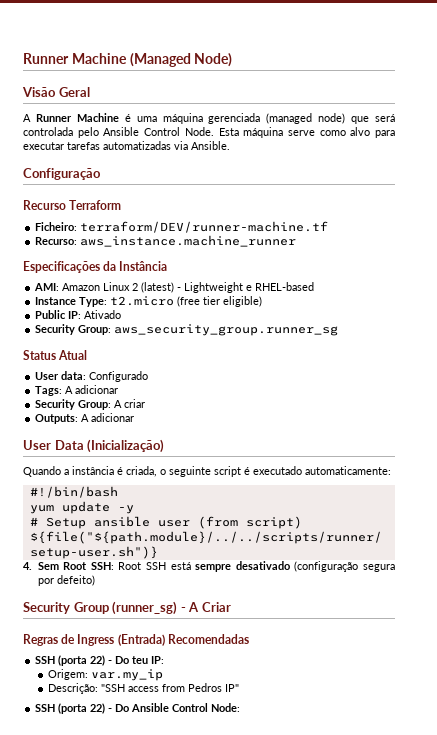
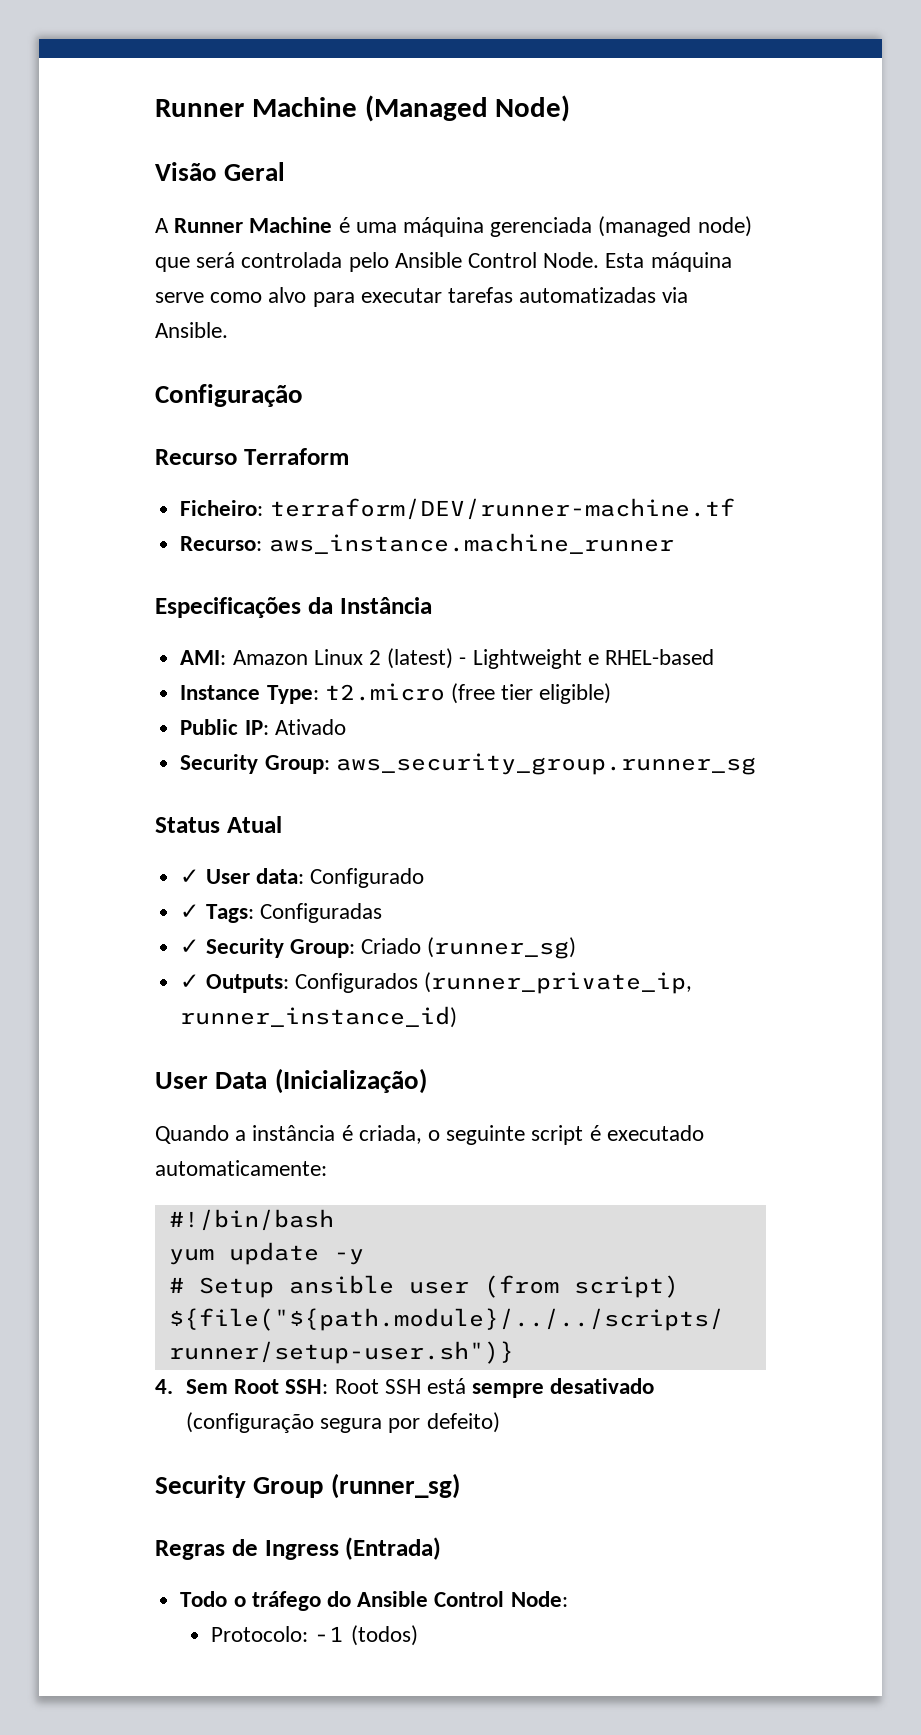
- User data: Configurado
+ ✓ User data: Configurado
- Tags: A adicionar
- Security Group: A criar
- Outputs: A adicionar
+ ✓ Tags: Configuradas
+ ✓ Security Group: Criado (runner_sg)
+ ✓ Outputs: Configurados (runner_private_ip, runner_instance_id)
- Security Group (runner_sg) - A Criar
+ Security Group (runner_sg)
- Regras de Ingress (Entrada) Recomendadas
- SSH (porta 22) - Do teu IP:
- Origem: var.my_ip
- Descrição: "SSH access from Pedros IP"
- SSH (porta 22) - Do Ansible Control Node:
+ Regras de Ingress (Entrada)
+ Todo o tráfego do Ansible Control Node:
+ Protocolo: -1 (todos)

